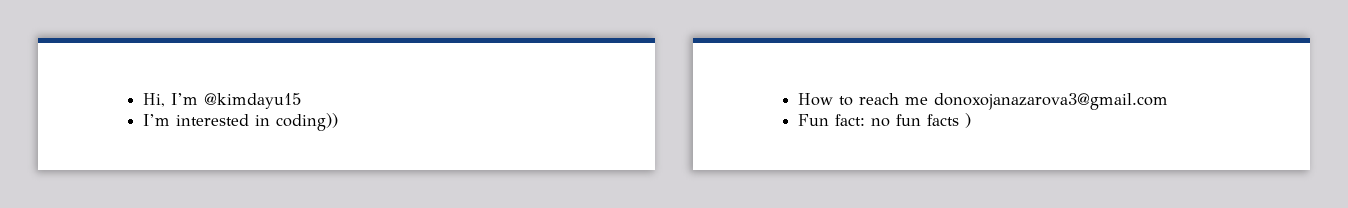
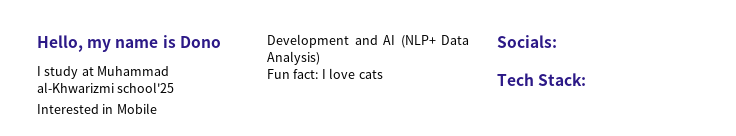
- Hi, I’m @kimdayu15
- I’m interested in coding))
- How to reach me donoxojanazarova3@gmail.com
- Fun fact: no fun facts )
+ Hello, my name is Dono
+ I study at Muhammad al-Khwarizmi school'25
+ Interested in Mobile Development and AI (NLP+ Data Analysis)
+ Fun fact: I love cats
+ Socials:
+ Tech Stack:

